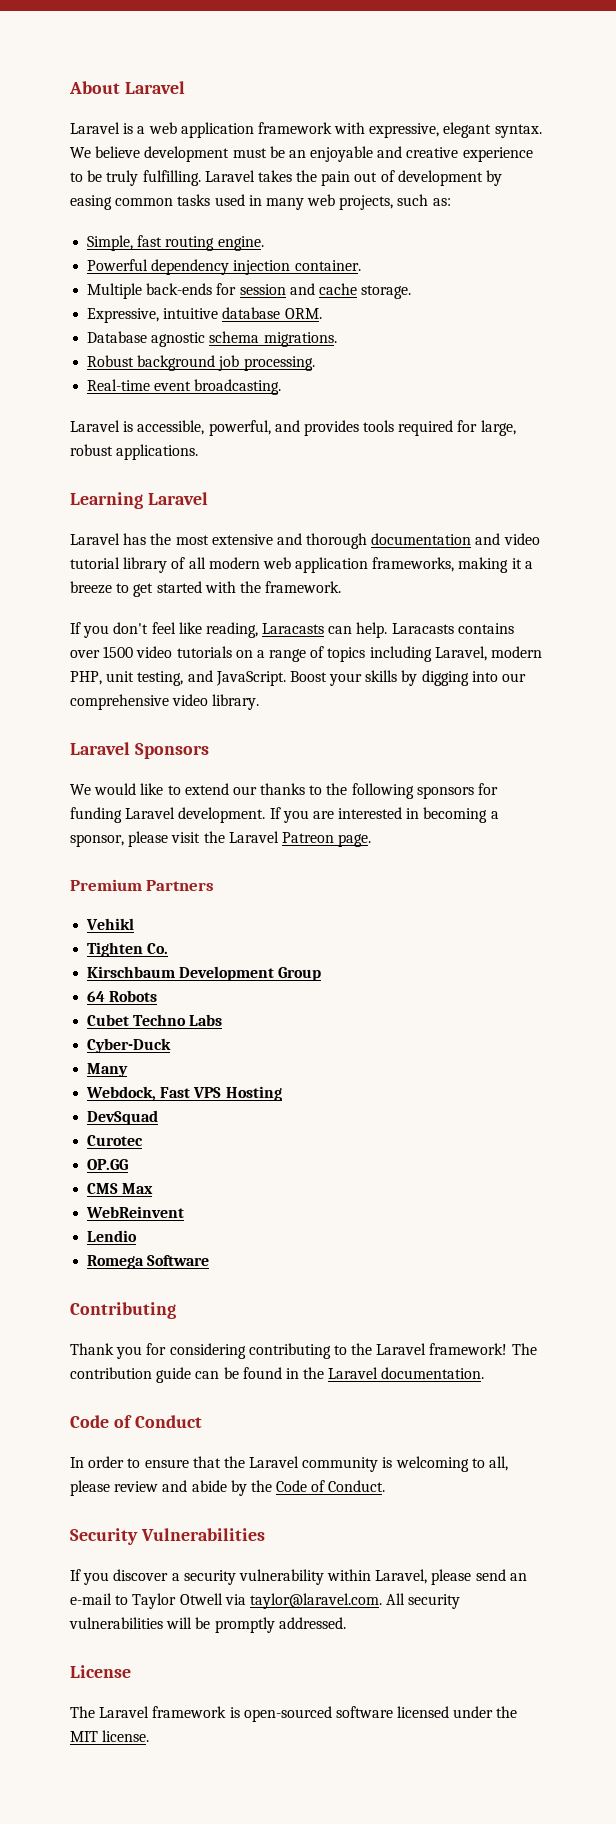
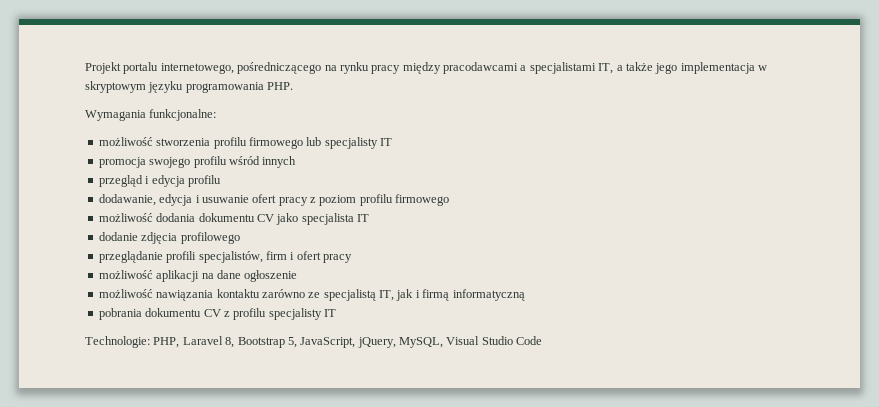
- About Laravel
- Laravel is a web application framework with expressive, elegant syntax. We believe development must be an enjoyable and creative experience to be truly fulfilling. Laravel takes the pain out of development by easing common tasks used in many web projects, such as:
- Simple, fast routing engine.
- Powerful dependency injection container.
- Multiple back-ends for session and cache storage.
- Expressive, intuitive database ORM.
- Database agnostic schema migrations.
- Robust background job processing.
- Real-time event broadcasting.
- Laravel is accessible, powerful, and provides tools required for large, robust applications.
- Learning Laravel
- Laravel has the most extensive and thorough documentation and video tutorial library of all modern web application frameworks, making it a breeze to get started with the framework.
- If you don't feel like reading, Laracasts can help. Laracasts contains over 1500 video tutorials on a range of topics including Laravel, modern PHP, unit testing, and JavaScript. Boost your skills by digging into our comprehensive video library.
- Laravel Sponsors
- We would like to extend our thanks to the following sponsors for funding Laravel development. If you are interested in becoming a sponsor, please visit the Laravel Patreon page.
- Premium Partners
- Vehikl
- Tighten Co.
- Kirschbaum Development Group
- 64 Robots
- Cubet Techno Labs
- Cyber-Duck
- Many
- Webdock, Fast VPS Hosting
- DevSquad
- Curotec
- OP.GG
- CMS Max
- WebReinvent
- Lendio
- Romega Software
- Contributing
- Thank you for considering contributing to the Laravel framework! The contribution guide can be found in the Laravel documentation.
- Code of Conduct
- In order to ensure that the Laravel community is welcoming to all, please review and abide by the Code of Conduct.
- Security Vulnerabilities
- If you discover a security vulnerability within Laravel, please send an e-mail to Taylor Otwell via taylor@laravel.com. All security vulnerabilities will be promptly addressed.
- License
- The Laravel framework is open-sourced software licensed under the MIT license.
+ Projekt portalu internetowego, pośredniczącego na rynku pracy między pracodawcami a specjalistami IT, a także jego implementacja w skryptowym języku programowania PHP.
+ Wymagania funkcjonalne:
+ możliwość stworzenia profilu firmowego lub specjalisty IT
+ promocja swojego profilu wśród innych
+ przegląd i edycja profilu
+ dodawanie, edycja i usuwanie ofert pracy z poziom profilu firmowego
+ możliwość dodania dokumentu CV jako specjalista IT
+ dodanie zdjęcia profilowego
+ przeglądanie profili specjalistów, firm i ofert pracy
+ możliwość aplikacji na dane ogłoszenie
+ możliwość nawiązania kontaktu zarówno ze specjalistą IT, jak i firmą informatyczną
+ pobrania dokumentu CV z profilu specjalisty IT
+ Technologie: PHP, Laravel 8, Bootstrap 5, JavaScript, jQuery, MySQL, Visual Studio Code

